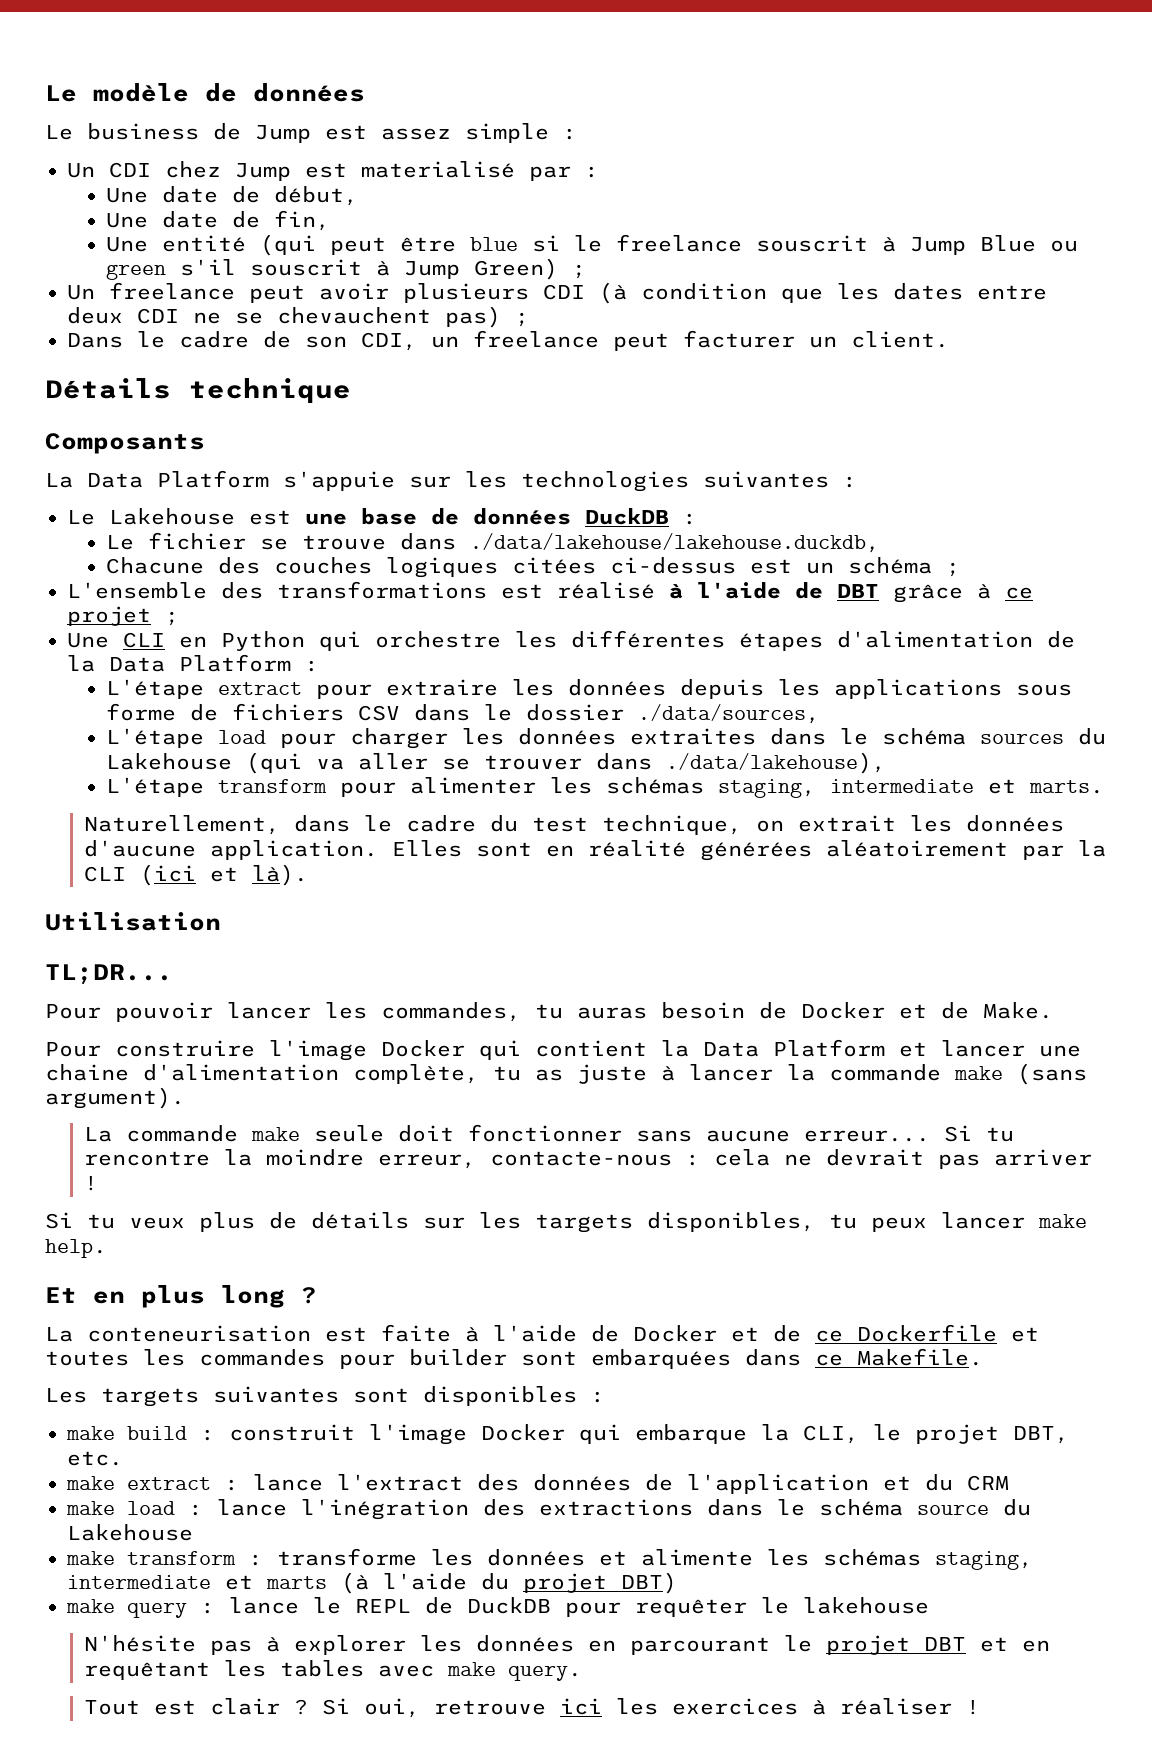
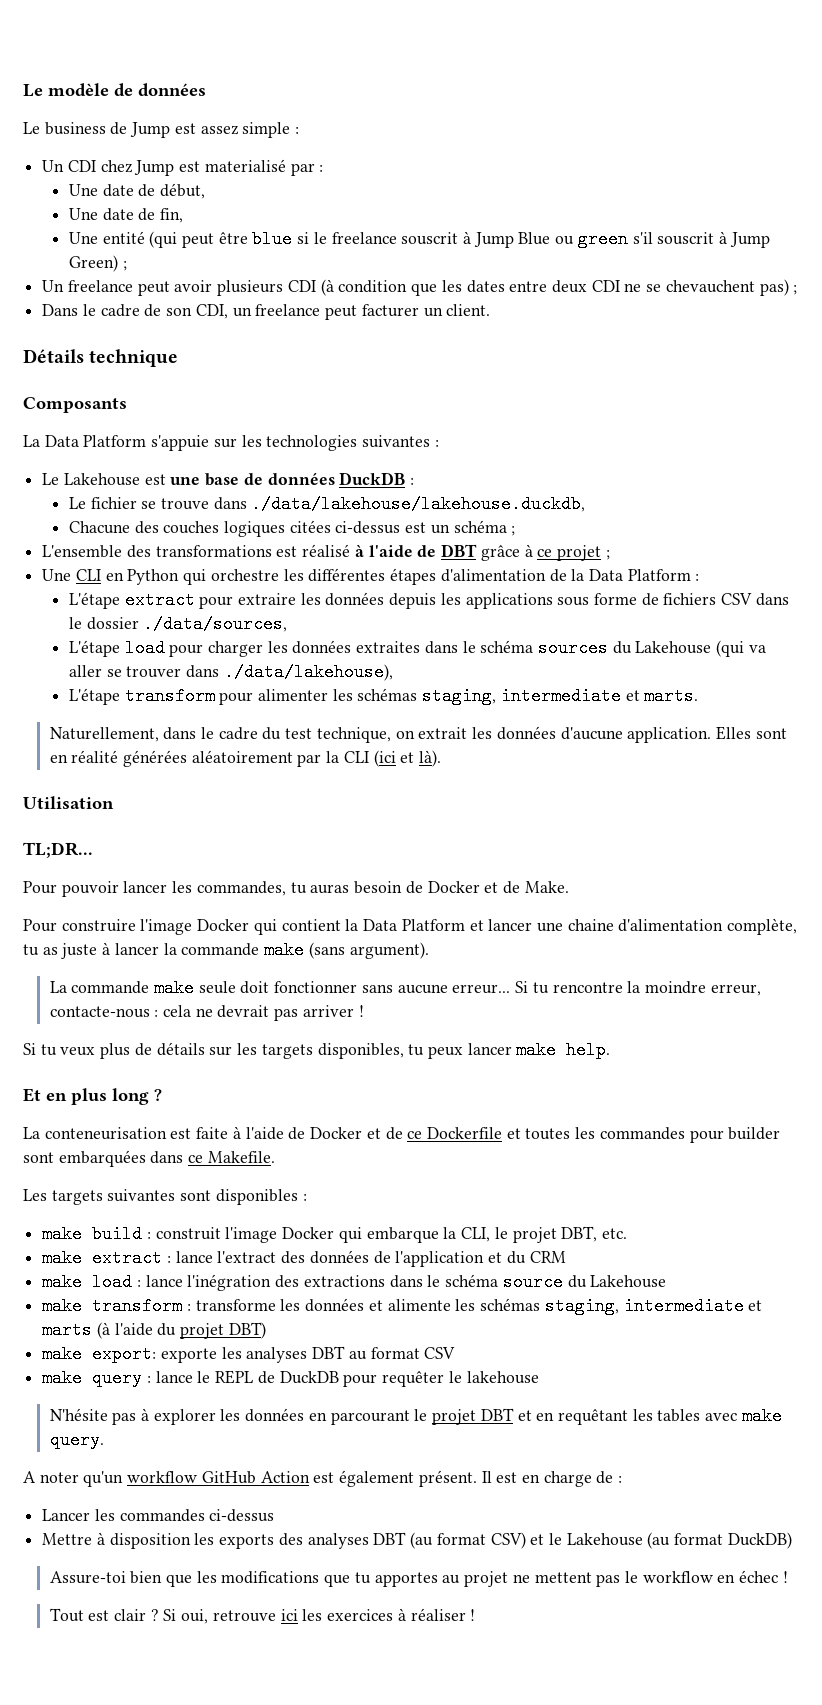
+ make export: exporte les analyses DBT au format CSV
+ A noter qu'un workflow GitHub Action est également présent. Il est en charge de :
+ Lancer les commandes ci-dessus
+ Mettre à disposition les exports des analyses DBT (au format CSV) et le Lakehouse (au format DuckDB)
+ Assure-toi bien que les modifications que tu apportes au projet ne mettent pas le workflow en échec !

